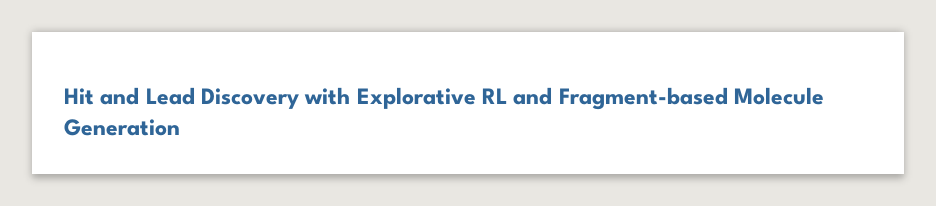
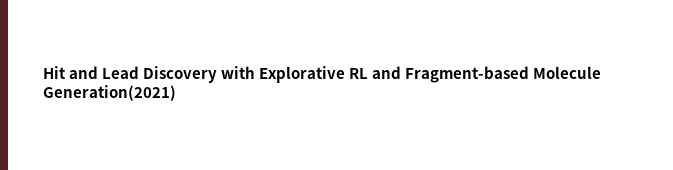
- Hit and Lead Discovery with Explorative RL and Fragment-based Molecule Generation
+ Hit and Lead Discovery with Explorative RL and Fragment-based Molecule Generation(2021)

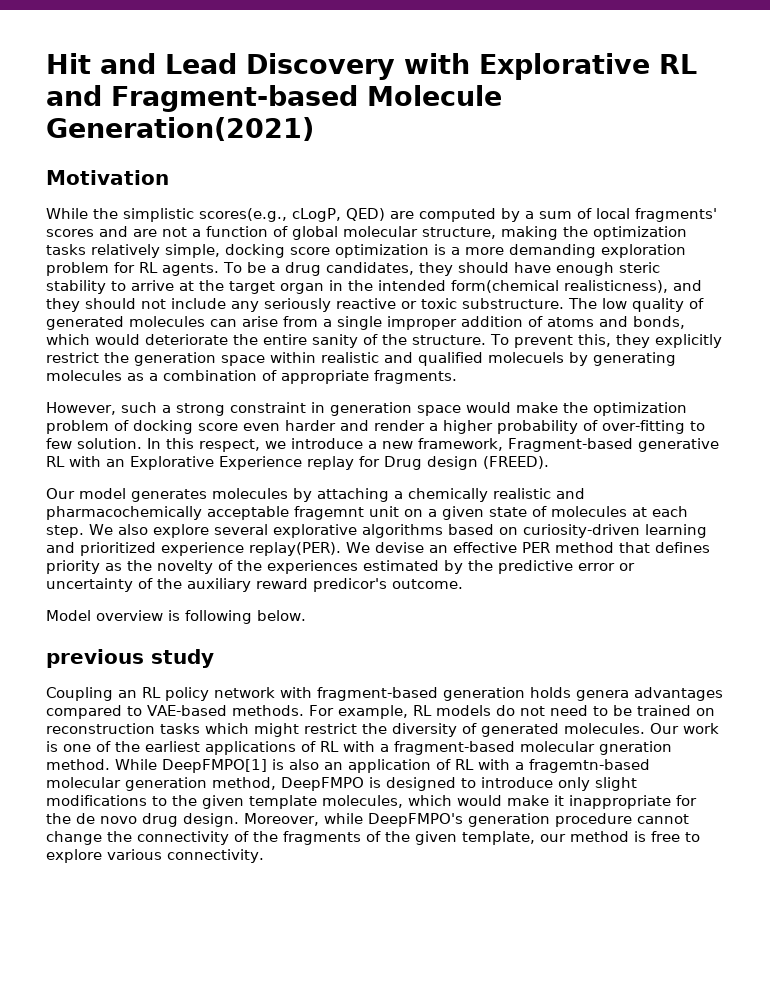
+ Motivation
+ While the simplistic scores(e.g., cLogP, QED) are computed by a sum of local fragments' scores and are not a function of global molecular structure, making the optimization tasks relatively simple, docking score optimization is a more demanding exploration problem for RL agents. To be a drug candidates, they should have enough steric stability to arrive at the target organ in the intended form(chemical realisticness), and they should not include any seriously reactive or toxic substructure. The low quality of generated molecules can arise from a single improper addition of atoms and bonds, which would deteriorate the entire sanity of the structure. To prevent this, they explicitly restrict the generation space within realistic and qualified molecuels by generating molecules as a combination of appropriate fragments.
+ However, such a strong constraint in generation space would make the optimization problem of docking score even harder and render a higher probability of over-fitting to few solution. In this respect, we introduce a new framework, Fragment-based generative RL with an Explorative Experience replay for Drug design (FREED).
+ Our model generates molecules by attaching a chemically realistic and pharmacochemically acceptable fragemnt unit on a given state of molecules at each step. We also explore several explorative algorithms based on curiosity-driven learning and prioritized experience replay(PER). We devise an effective PER method that defines priority as the novelty of the experiences estimated by the predictive error or uncertainty of the auxiliary reward predicor's outcome.
+ Model overview is following below.
+ previous study
+ Coupling an RL policy network with fragment-based generation holds genera advantages compared to VAE-based methods. For example, RL models do not need to be trained on reconstruction tasks which might restrict the diversity of generated molecules. Our work is one of the earliest applications of RL with a fragment-based molecular gneration method. While DeepFMPO[1] is also an application of RL with a fragemtn-based molecular generation method, DeepFMPO is designed to introduce only slight modifications to the given template molecules, which would make it inappropriate for the de novo drug design. Moreover, while DeepFMPO's generation procedure cannot change the connectivity of the fragments of the given template, our method is free to explore various connectivity.

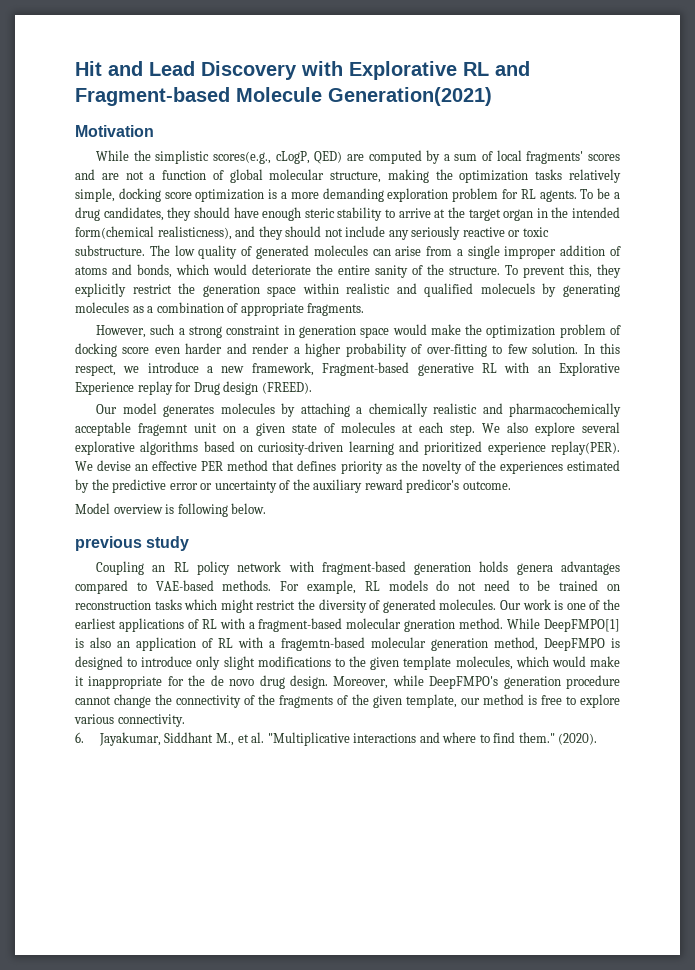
+ 6. Jayakumar, Siddhant M., et al. "Multiplicative interactions and where to find them." (2020).

